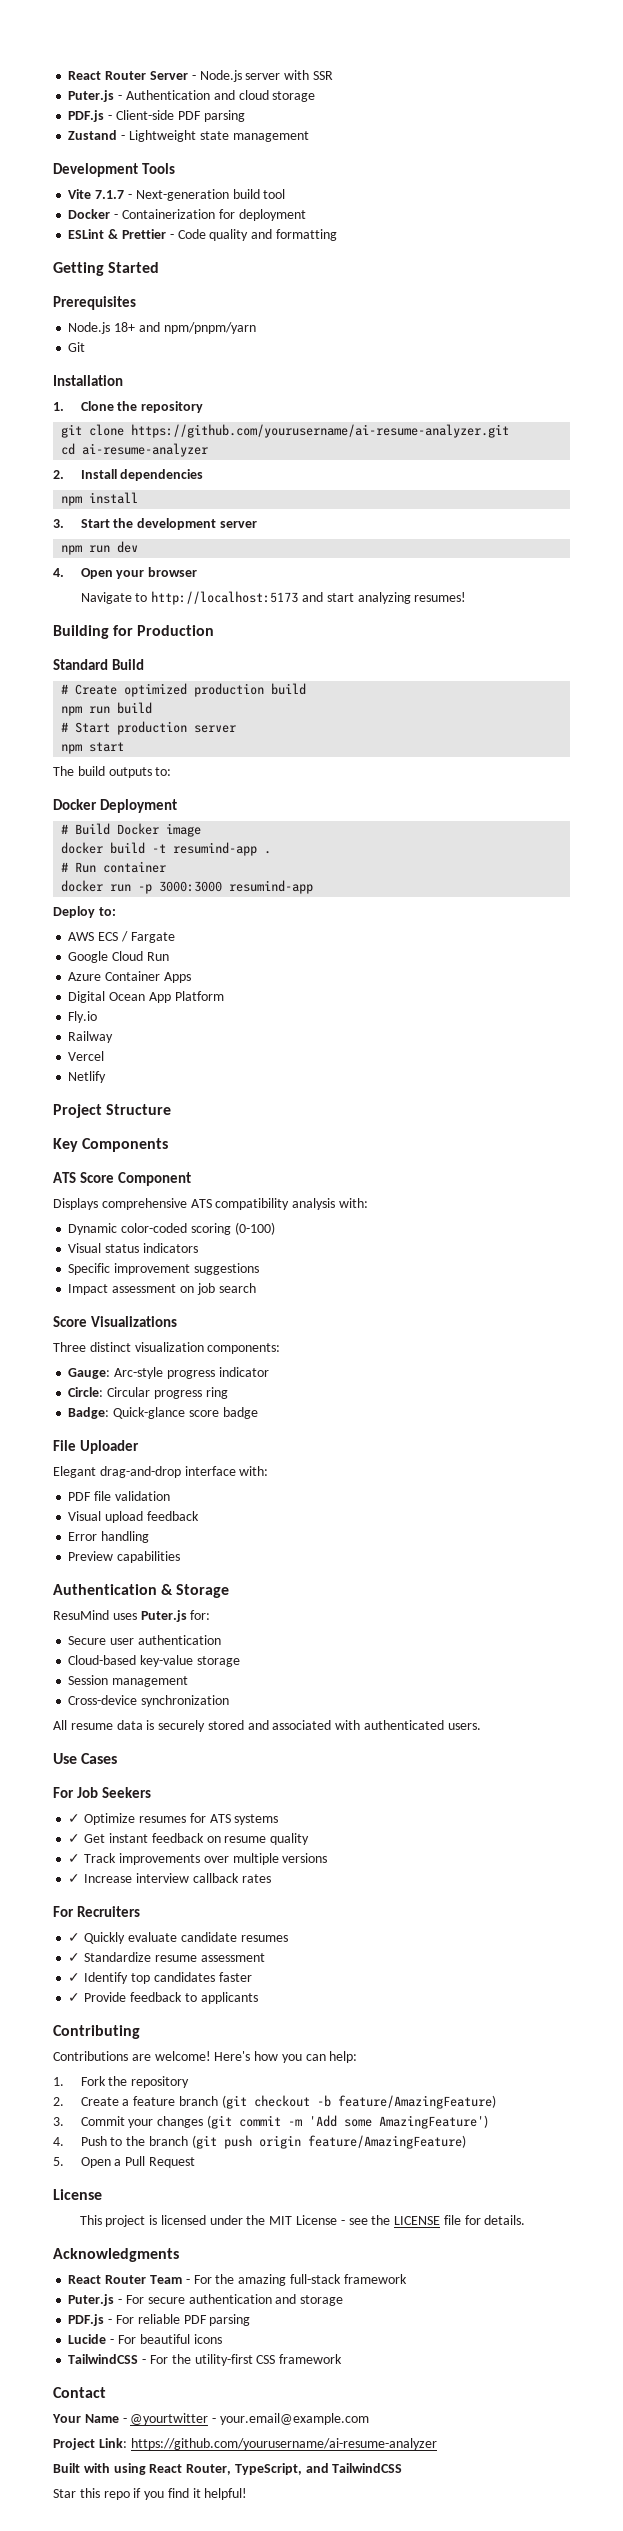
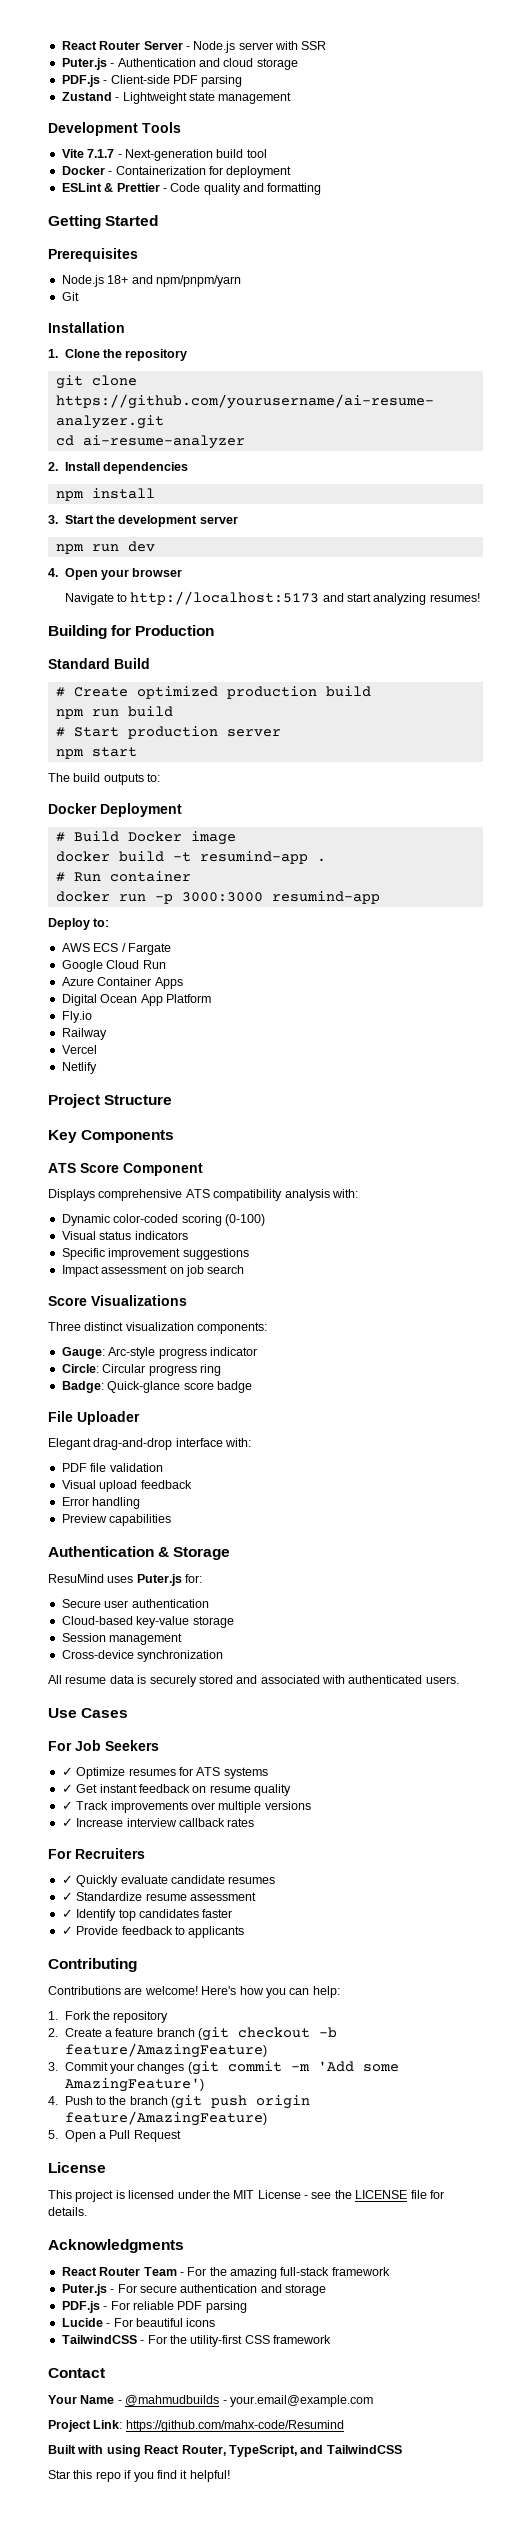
- Your Name - @yourtwitter - your.email@example.com
+ Your Name - @mahmudbuilds - your.email@example.com
- Project Link: https://github.com/yourusername/ai-resume-analyzer
+ Project Link: https://github.com/mahx-code/Resumind

